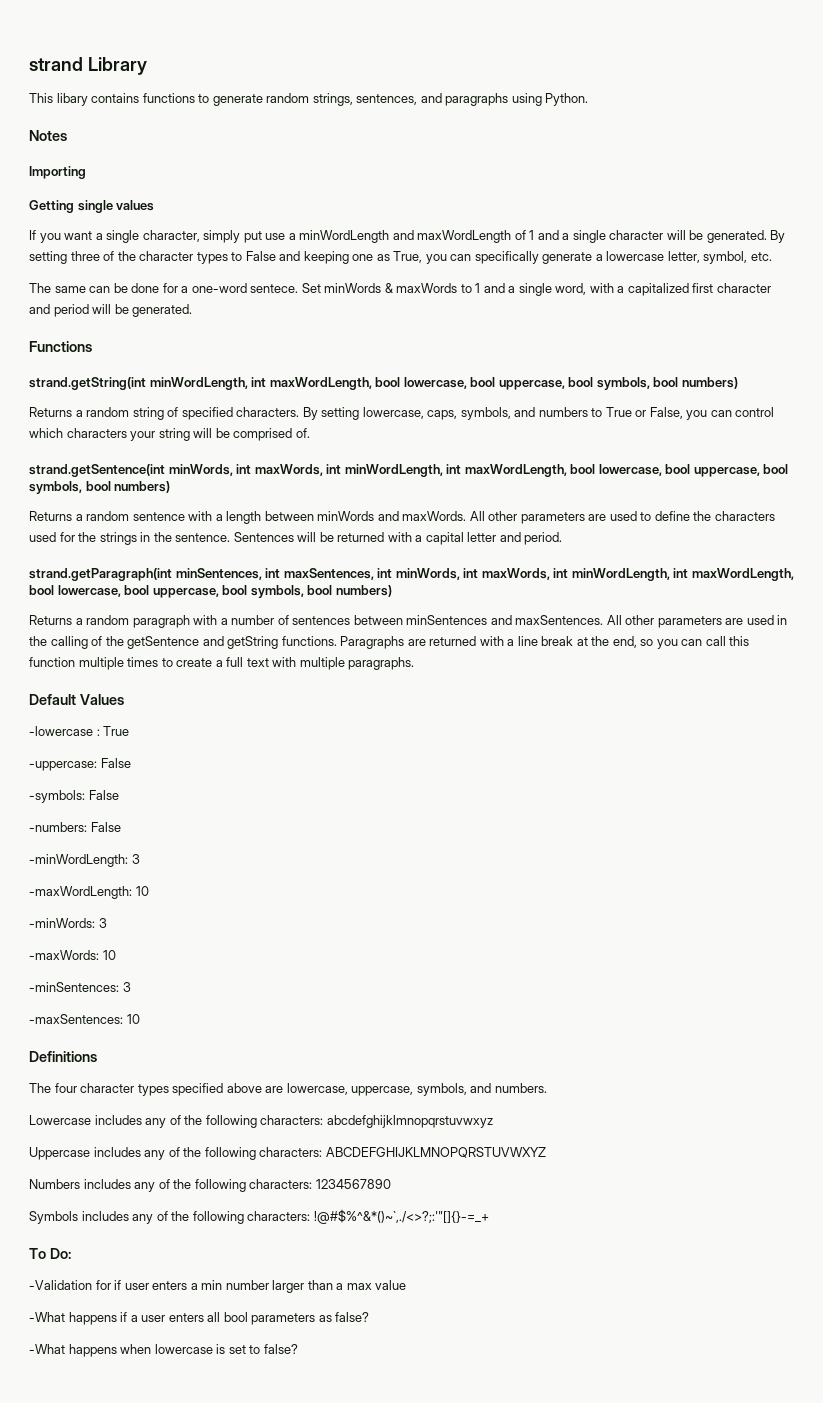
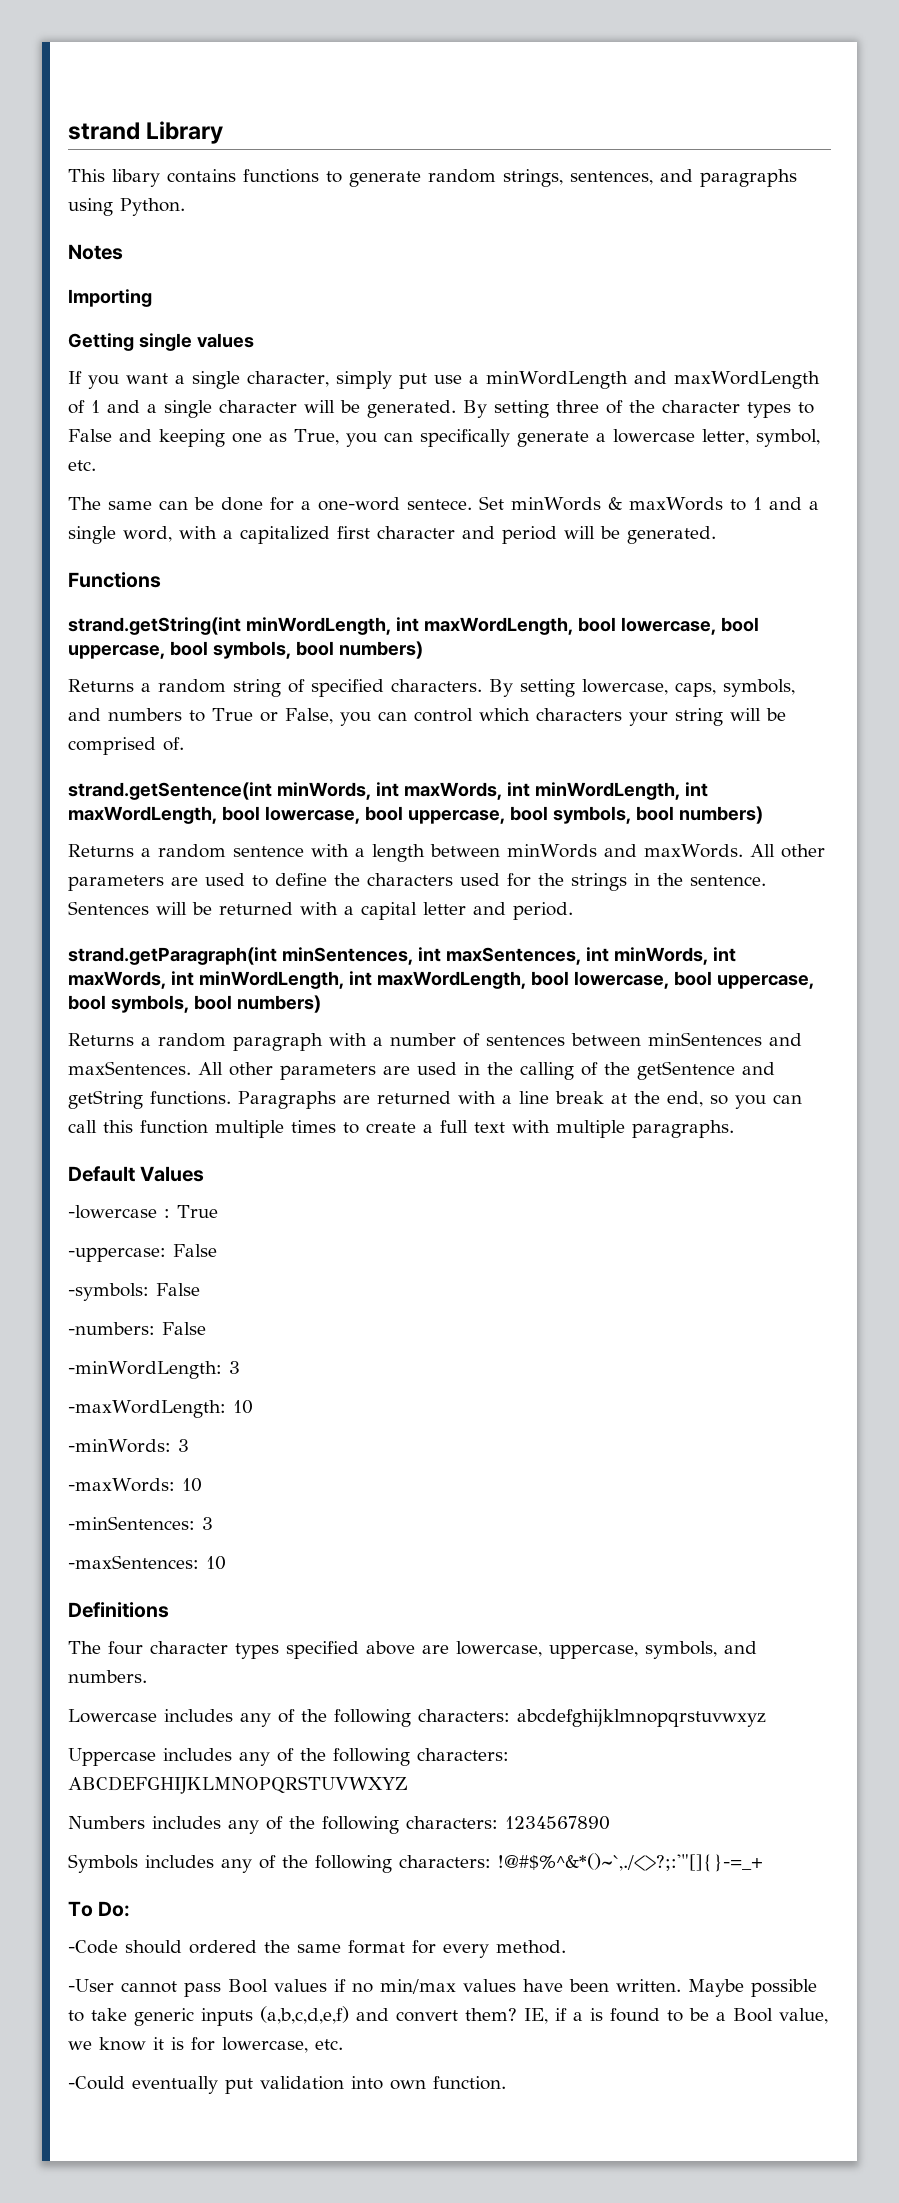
- -Validation for if user enters a min number larger than a max value
- -What happens if a user enters all bool parameters as false?
- -What happens when lowercase is set to false?
+ -Code should ordered the same format for every method.
+ -User cannot pass Bool values if no min/max values have been written. Maybe possible to take generic inputs (a,b,c,d,e,f) and convert them? IE, if a is found to be a Bool value, we know it is for lowercase, etc.
+ -Could eventually put validation into own function.

